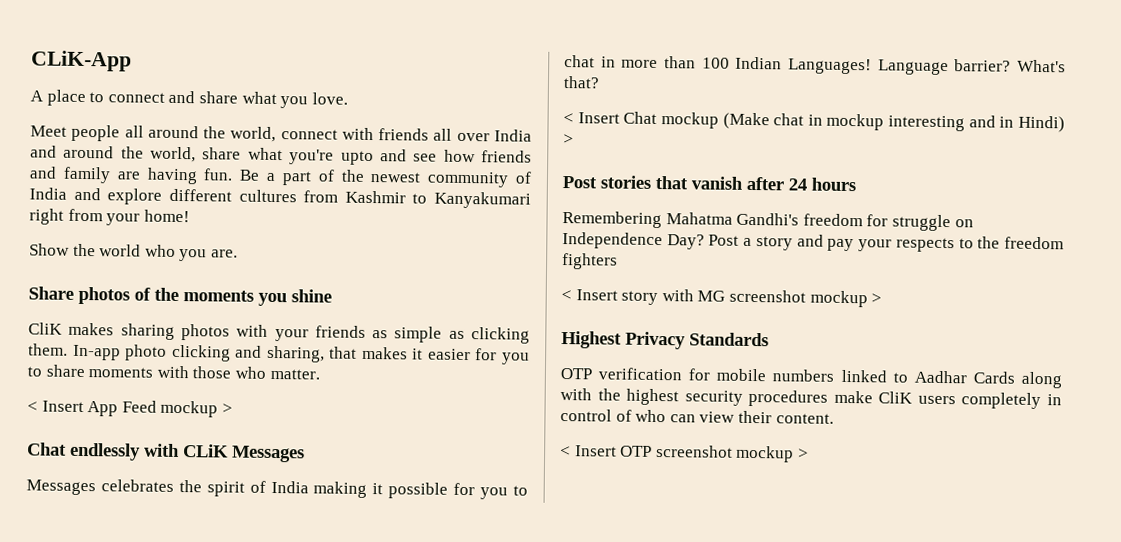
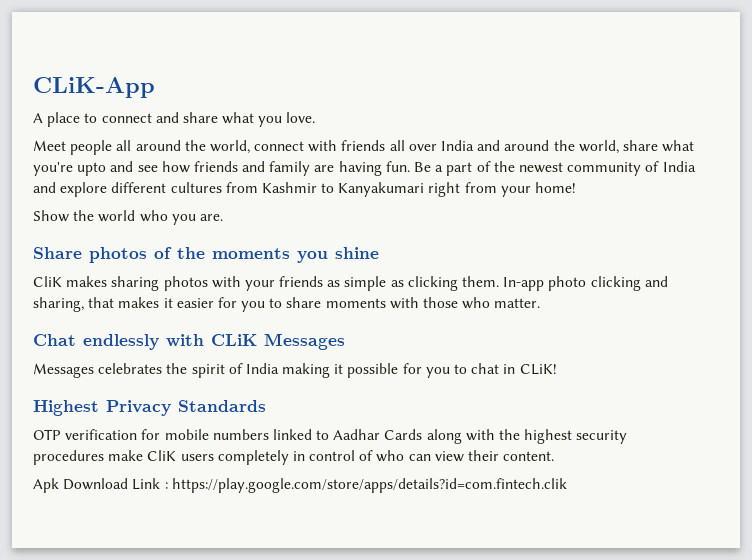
- < Insert App Feed mockup >
- Messages celebrates the spirit of India making it possible for you to chat in more than 100 Indian Languages! Language barrier? What's that?
- < Insert Chat mockup (Make chat in mockup interesting and in Hindi) >
- Post stories that vanish after 24 hours
- Remembering Mahatma Gandhi's freedom for struggle on Independence Day? Post a story and pay your respects to the freedom fighters
- < Insert story with MG screenshot mockup >
+ Messages celebrates the spirit of India making it possible for you to chat in CLiK!
- < Insert OTP screenshot mockup >
+ Apk Download Link : https://play.google.com/store/apps/details?id=com.fintech.clik

